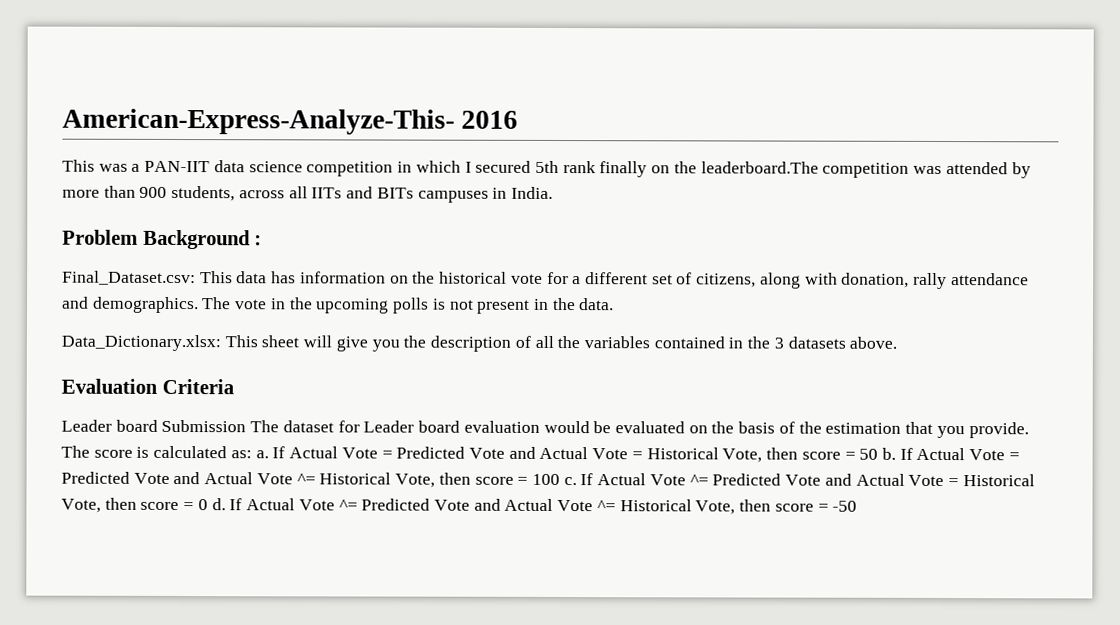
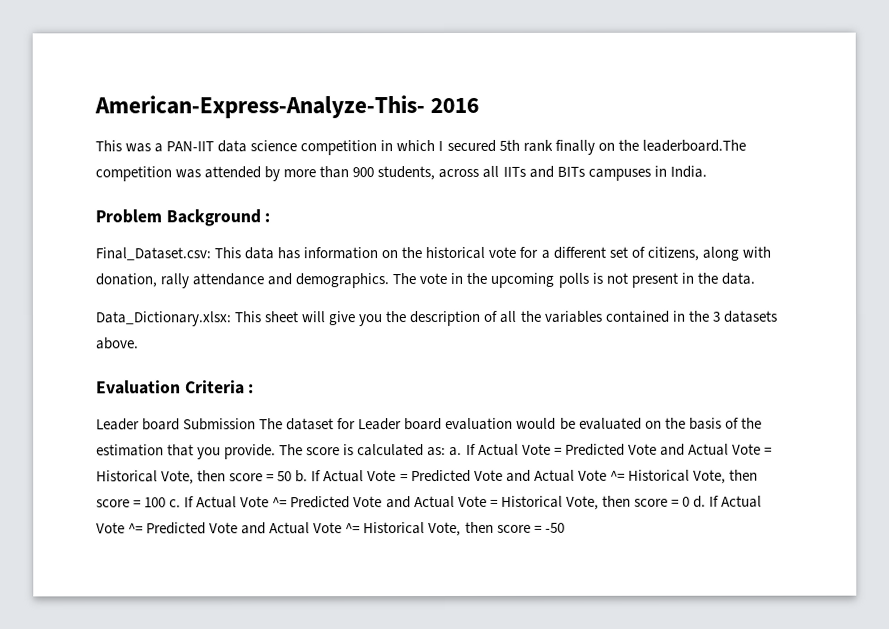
- Evaluation Criteria
+ Evaluation Criteria :

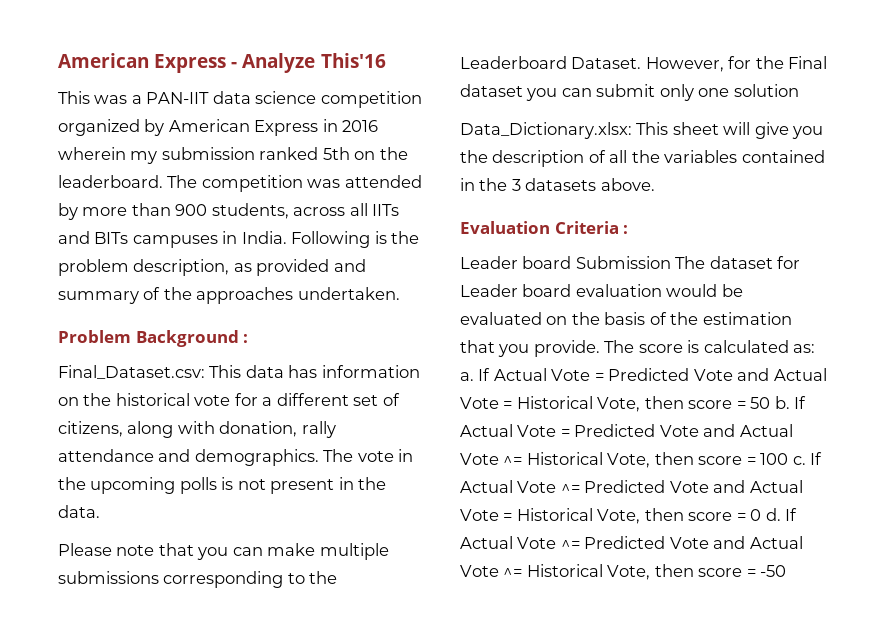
- American-Express-Analyze-This- 2016
+ American Express - Analyze This'16
- This was a PAN-IIT data science competition in which I secured 5th rank finally on the leaderboard.The competition was attended by more than 900 students, across all IITs and BITs campuses in India.
+ This was a PAN-IIT data science competition organized by American Express in 2016 wherein my submission ranked 5th on the leaderboard. The competition was attended by more than 900 students, across all IITs and BITs campuses in India. Following is the problem description, as provided and summary of the approaches undertaken.
+ Please note that you can make multiple submissions corresponding to the Leaderboard Dataset. However, for the Final dataset you can submit only one solution

